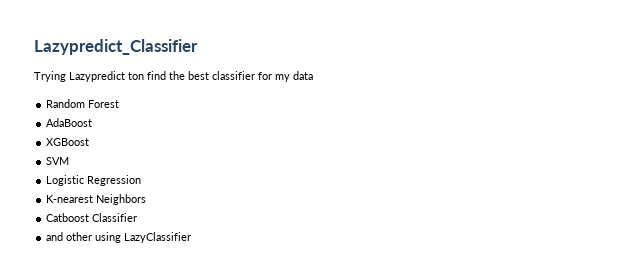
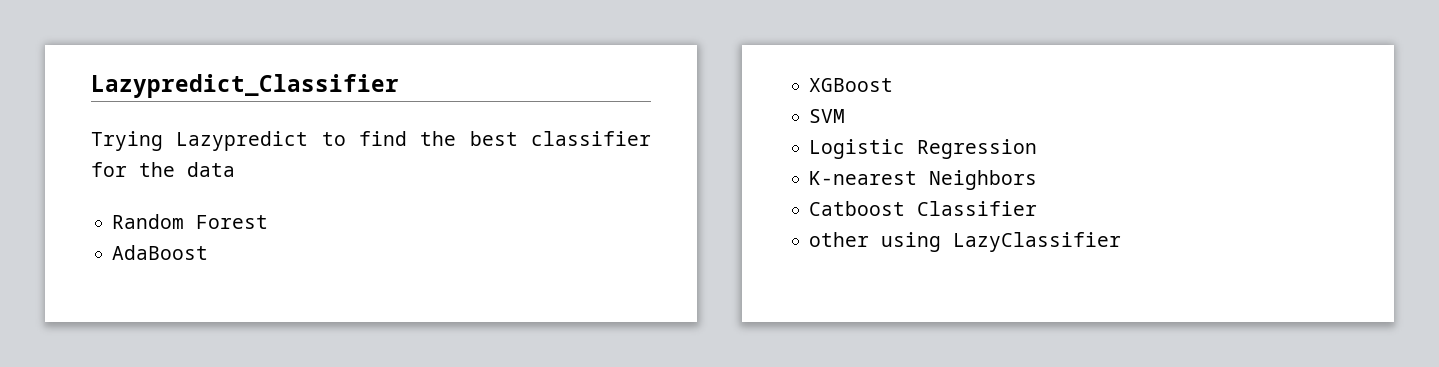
- Trying Lazypredict ton find the best classifier for my data
+ Trying Lazypredict to find the best classifier for the data
- and other using LazyClassifier
+ other using LazyClassifier

